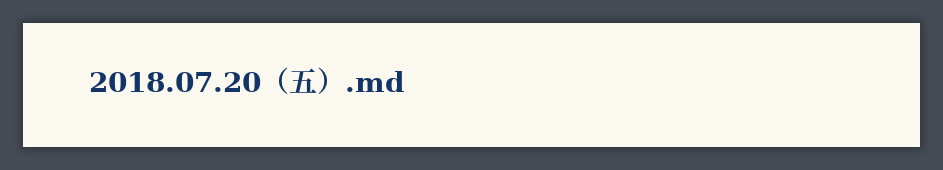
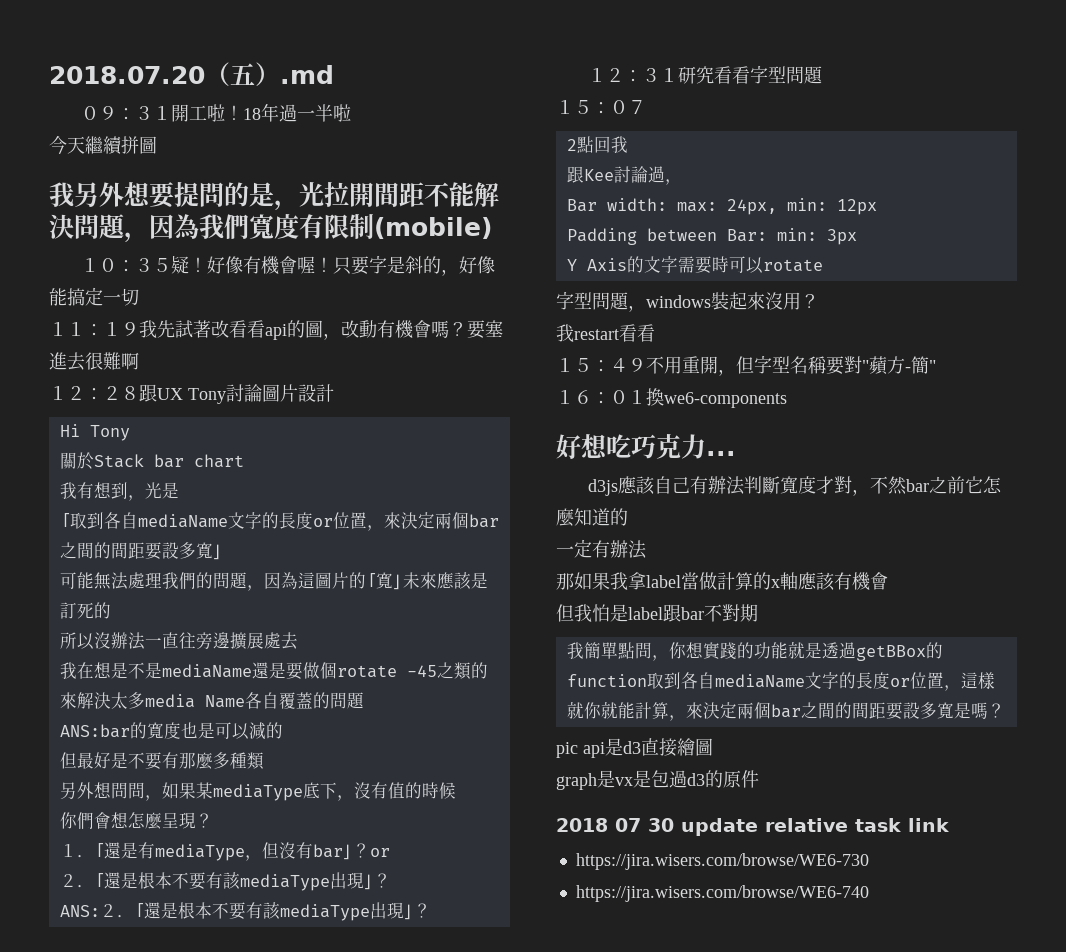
+ ０９：３１開工啦！18年過一半啦
+ 今天繼續拼圖
+ 我另外想要提問的是，光拉開間距不能解決問題，因為我們寬度有限制(mobile)
+ １０：３５疑！好像有機會喔！只要字是斜的，好像能搞定一切
+ １１：１９我先試著改看看api的圖，改動有機會嗎？要塞進去很難啊
+ １２：２８跟UX Tony討論圖片設計
+ Hi Tony
+ 關於Stack bar chart
+ 我有想到，光是
+ 「取到各自mediaName文字的長度or位置，來決定兩個bar之間的間距要設多寬」
+ 可能無法處理我們的問題，因為這圖片的「寬」未來應該是訂死的
+ 所以沒辦法一直往旁邊擴展處去
+ 我在想是不是mediaName還是要做個rotate -45之類的來解決太多media Name各自覆蓋的問題
+ ANS:bar的寬度也是可以減的
+ 但最好是不要有那麼多種類
+ 另外想問問，如果某mediaType底下，沒有值的時候
+ 你們會想怎麼呈現？
+ １．「還是有mediaType，但沒有bar」？or
+ ２．「還是根本不要有該mediaType出現」？
+ ANS:２．「還是根本不要有該mediaType出現」？
+ １２：３１研究看看字型問題
+ １５：０７
+ 2點回我
+ 跟Kee討論過，
+ Bar width: max: 24px, min: 12px
+ Padding between Bar: min: 3px
+ Y Axis的文字需要時可以rotate
+ 字型問題，windows裝起來沒用？
+ 我restart看看
+ １５：４９不用重開，但字型名稱要對"蘋方-簡"
+ １６：０１換we6-components
+ 好想吃巧克力...
+ d3js應該自己有辦法判斷寬度才對，不然bar之前它怎麼知道的
+ 一定有辦法
+ 那如果我拿label當做計算的x軸應該有機會
+ 但我怕是label跟bar不對期
+ 我簡單點問，你想實踐的功能就是透過getBBox的function取到各自mediaName文字的長度or位置，這樣就你就能計算，來決定兩個bar之間的間距要設多寬是嗎？
+ pic api是d3直接繪圖
+ graph是vx是包過d3的原件
+ 2018 07 30 update relative task link
+ https://jira.wisers.com/browse/WE6-730
+ https://jira.wisers.com/browse/WE6-740

